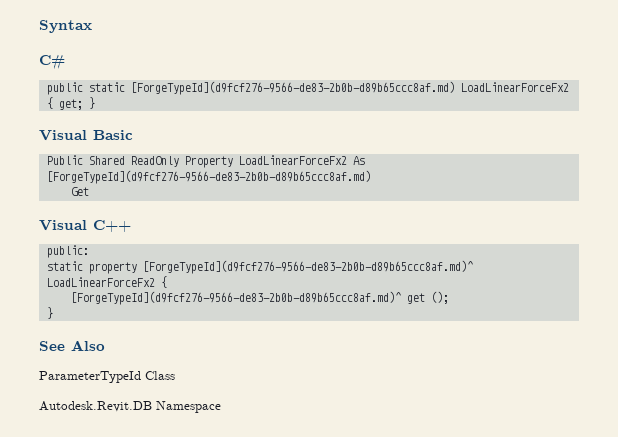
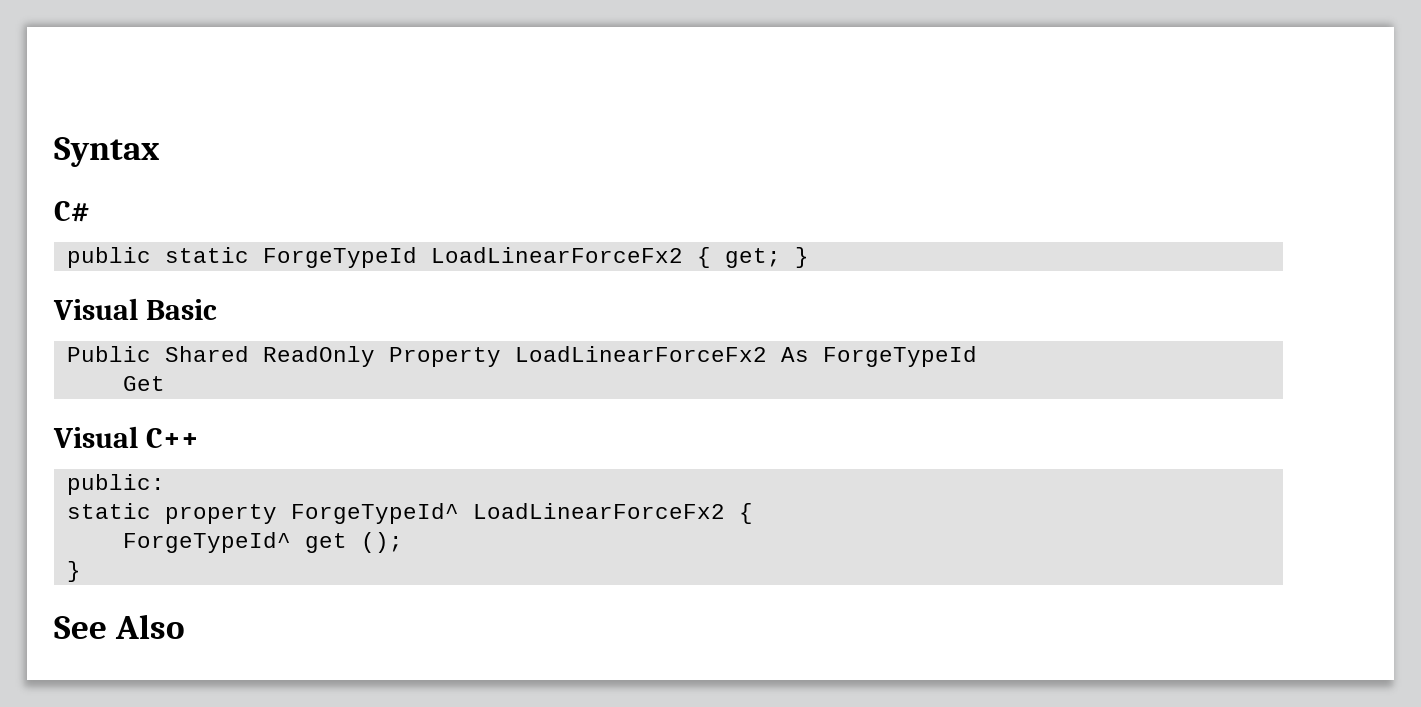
- public static [ForgeTypeId](d9fcf276-9566-de83-2b0b-d89b65ccc8af.md) LoadLinearForceFx2 { get; }
+ public static ForgeTypeId LoadLinearForceFx2 { get; }
- Public Shared ReadOnly Property LoadLinearForceFx2 As [ForgeTypeId](d9fcf276-9566-de83-2b0b-d89b65ccc8af.md)
+ Public Shared ReadOnly Property LoadLinearForceFx2 As ForgeTypeId
- static property [ForgeTypeId](d9fcf276-9566-de83-2b0b-d89b65ccc8af.md)^ LoadLinearForceFx2 {
+ static property ForgeTypeId^ LoadLinearForceFx2 {
- [ForgeTypeId](d9fcf276-9566-de83-2b0b-d89b65ccc8af.md)^ get ();
+ ForgeTypeId^ get ();
- ParameterTypeId Class
- Autodesk.Revit.DB Namespace

